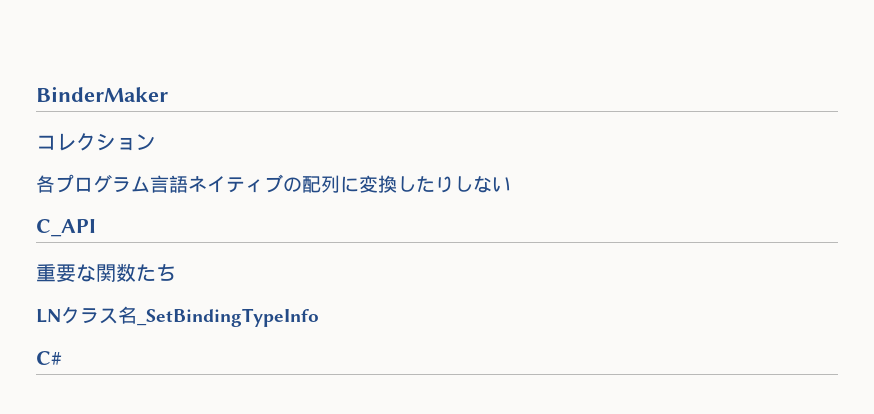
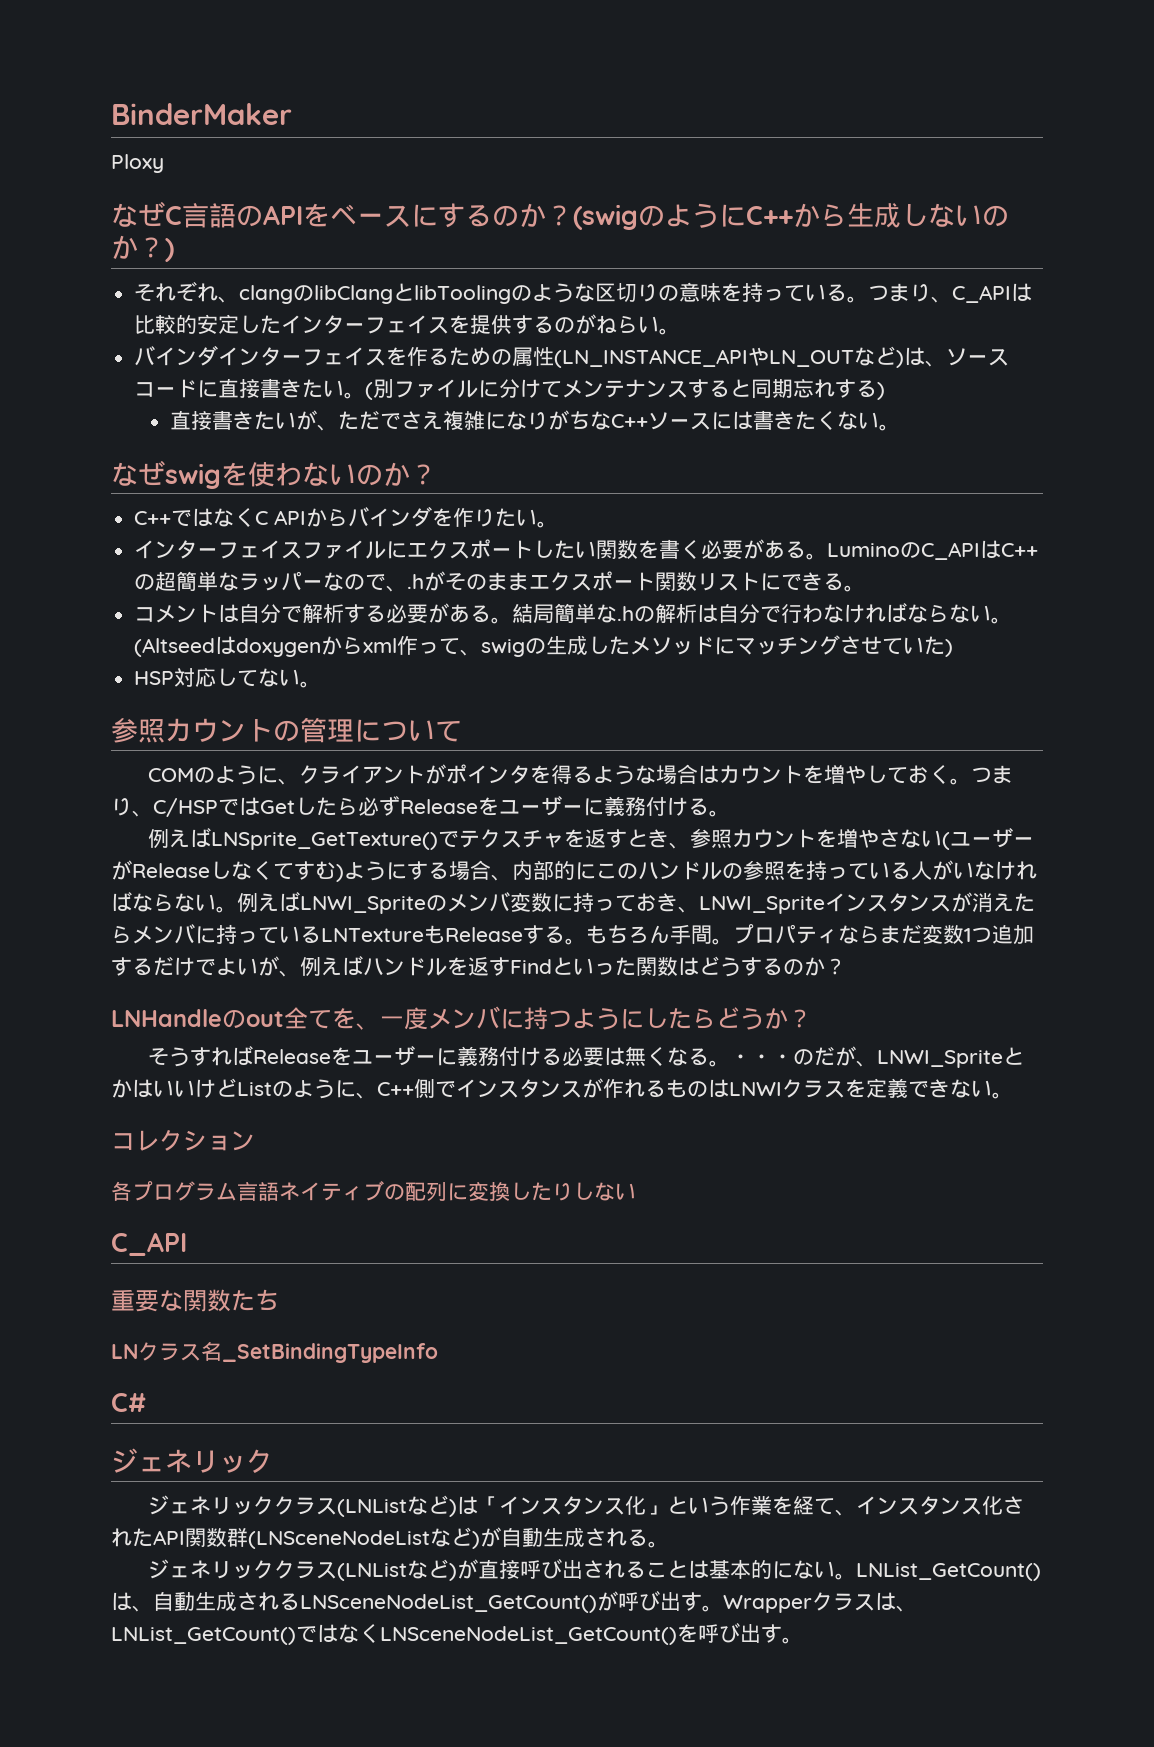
+ Ploxy
+ なぜC言語のAPIをベースにするのか？(swigのようにC++から生成しないのか？)
+ それぞれ、clangのlibClangとlibToolingのような区切りの意味を持っている。つまり、C_APIは比較的安定したインターフェイスを提供するのがねらい。
+ バインダインターフェイスを作るための属性(LN_INSTANCE_APIやLN_OUTなど)は、ソースコードに直接書きたい。(別ファイルに分けてメンテナンスすると同期忘れする)
+ 直接書きたいが、ただでさえ複雑になりがちなC++ソースには書きたくない。
+ なぜswigを使わないのか？
+ C++ではなくC APIからバインダを作りたい。
+ インターフェイスファイルにエクスポートしたい関数を書く必要がある。LuminoのC_APIはC++の超簡単なラッパーなので、.hがそのままエクスポート関数リストにできる。
+ コメントは自分で解析する必要がある。結局簡単な.hの解析は自分で行わなければならない。(Altseedはdoxygenからxml作って、swigの生成したメソッドにマッチングさせていた)
+ HSP対応してない。
+ 参照カウントの管理について
+ COMのように、クライアントがポインタを得るような場合はカウントを増やしておく。つまり、C/HSPではGetしたら必ずReleaseをユーザーに義務付ける。
+ 例えばLNSprite_GetTexture()でテクスチャを返すとき、参照カウントを増やさない(ユーザーがReleaseしなくてすむ)ようにする場合、内部的にこのハンドルの参照を持っている人がいなければならない。例えばLNWI_Spriteのメンバ変数に持っておき、LNWI_Spriteインスタンスが消えたらメンバに持っているLNTextureもReleaseする。もちろん手間。プロパティならまだ変数1つ追加するだけでよいが、例えばハンドルを返すFindといった関数はどうするのか？
+ LNHandleのout全てを、一度メンバに持つようにしたらどうか？
+ そうすればReleaseをユーザーに義務付ける必要は無くなる。・・・のだが、LNWI_SpriteとかはいいけどListのように、C++側でインスタンスが作れるものはLNWIクラスを定義できない。
  C#
+ ジェネリック
+ ジェネリッククラス(LNListなど)は「インスタンス化」という作業を経て、インスタンス化されたAPI関数群(LNSceneNodeListなど)が自動生成される。
+ ジェネリッククラス(LNListなど)が直接呼び出されることは基本的にない。LNList_GetCount()は、自動生成されるLNSceneNodeList_GetCount()が呼び出す。Wrapperクラスは、LNList_GetCount()ではなくLNSceneNodeList_GetCount()を呼び出す。

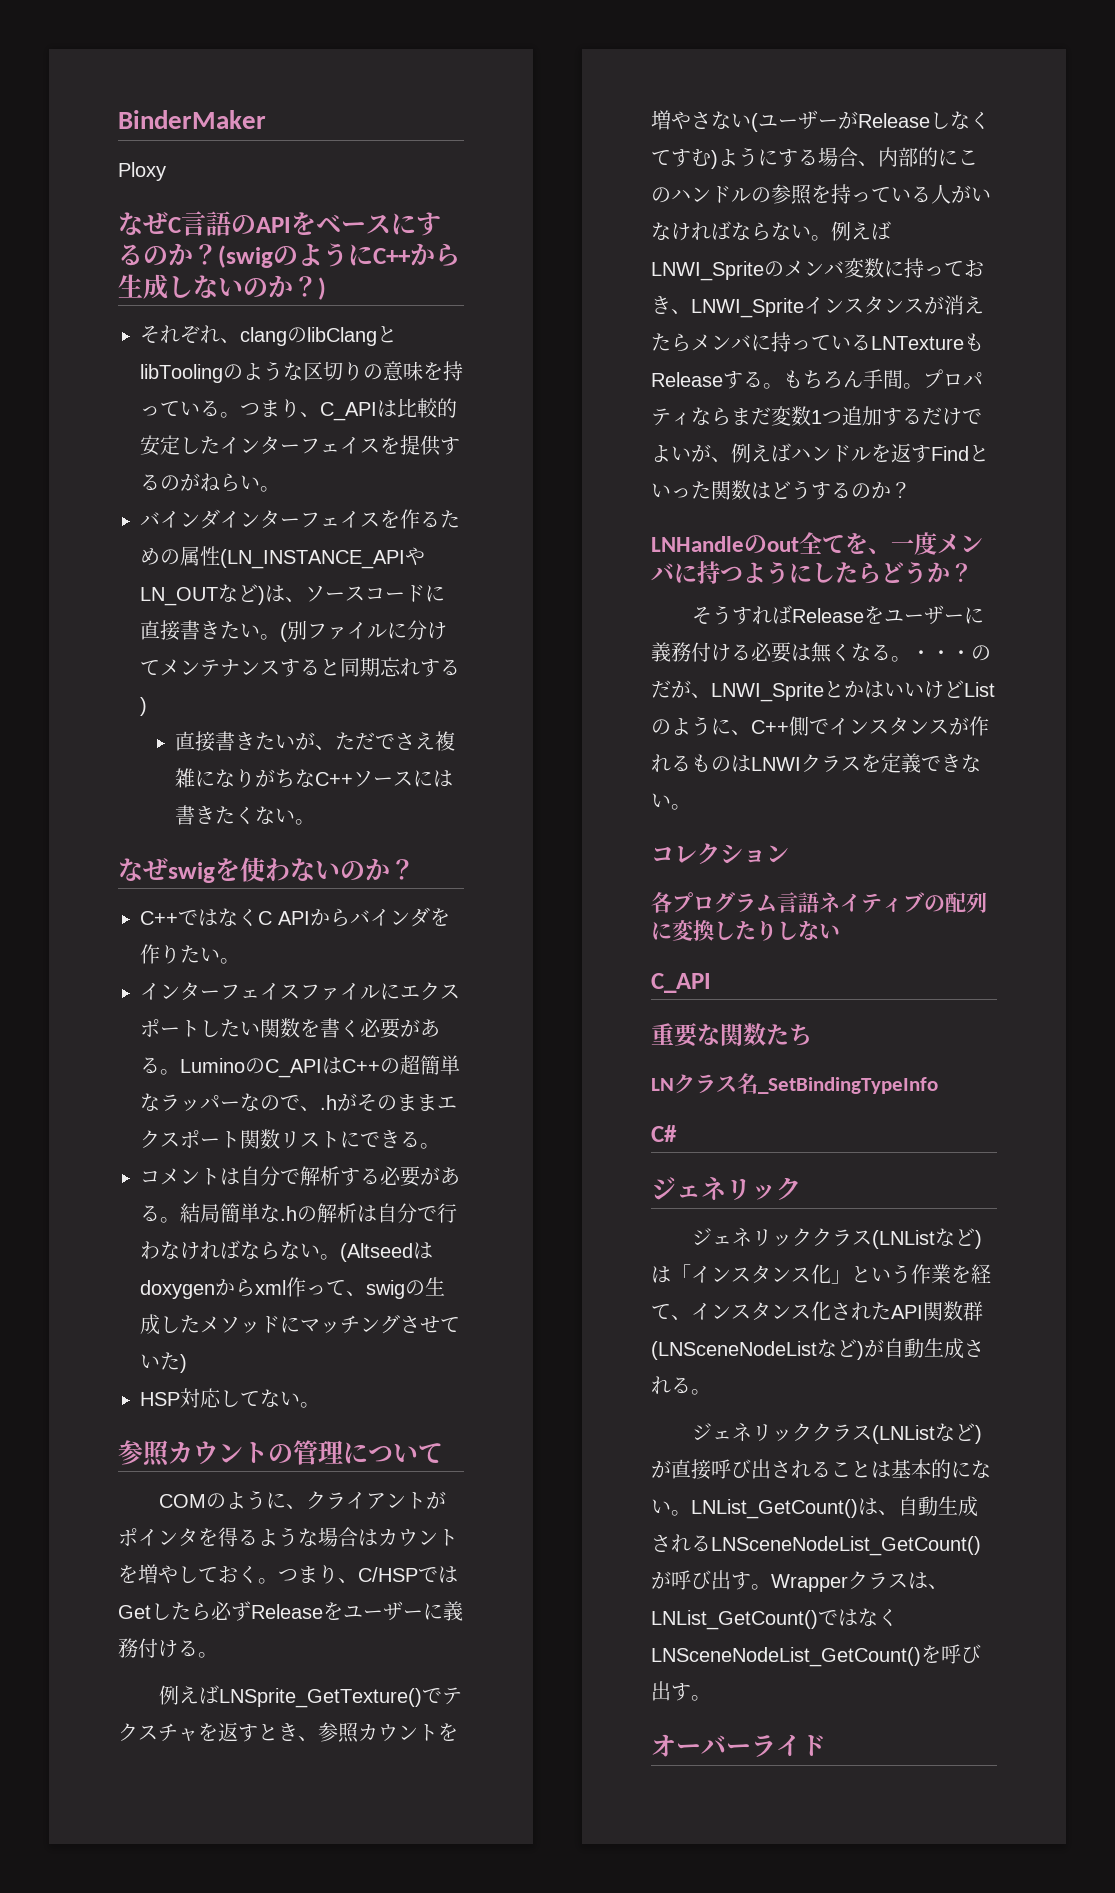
+ オーバーライド

